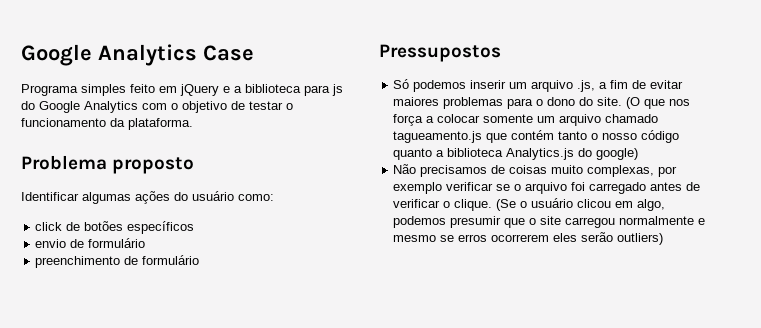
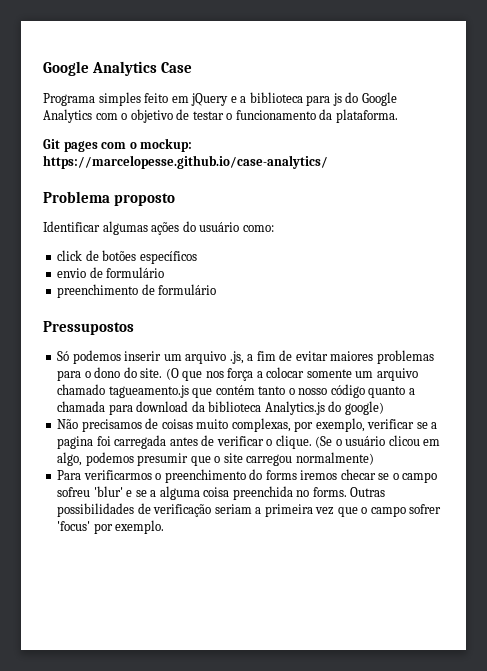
+ Git pages com o mockup: https://marcelopesse.github.io/case-analytics/
- (O que nos força a colocar somente um arquivo chamado tagueamento.js que contém tanto o nosso código quanto a biblioteca Analytics.js do google)
+ (O que nos força a colocar somente um arquivo chamado tagueamento.js que contém tanto o nosso código quanto a chamada para download da biblioteca Analytics.js do google)
- Não precisamos de coisas muito complexas, por exemplo verificar se o arquivo foi carregado antes de verificar o clique.
+ Não precisamos de coisas muito complexas, por exemplo, verificar se a pagina foi carregada antes de verificar o clique.
- (Se o usuário clicou em algo, podemos presumir que o site carregou normalmente e mesmo se erros ocorrerem eles serão outliers)
+ (Se o usuário clicou em algo, podemos presumir que o site carregou normalmente)
+ Para verificarmos o preenchimento do forms iremos checar se o campo sofreu 'blur' e se a alguma coisa preenchida no forms. Outras possibilidades de verificação seriam a primeira vez que o campo sofrer 'focus' por exemplo.

